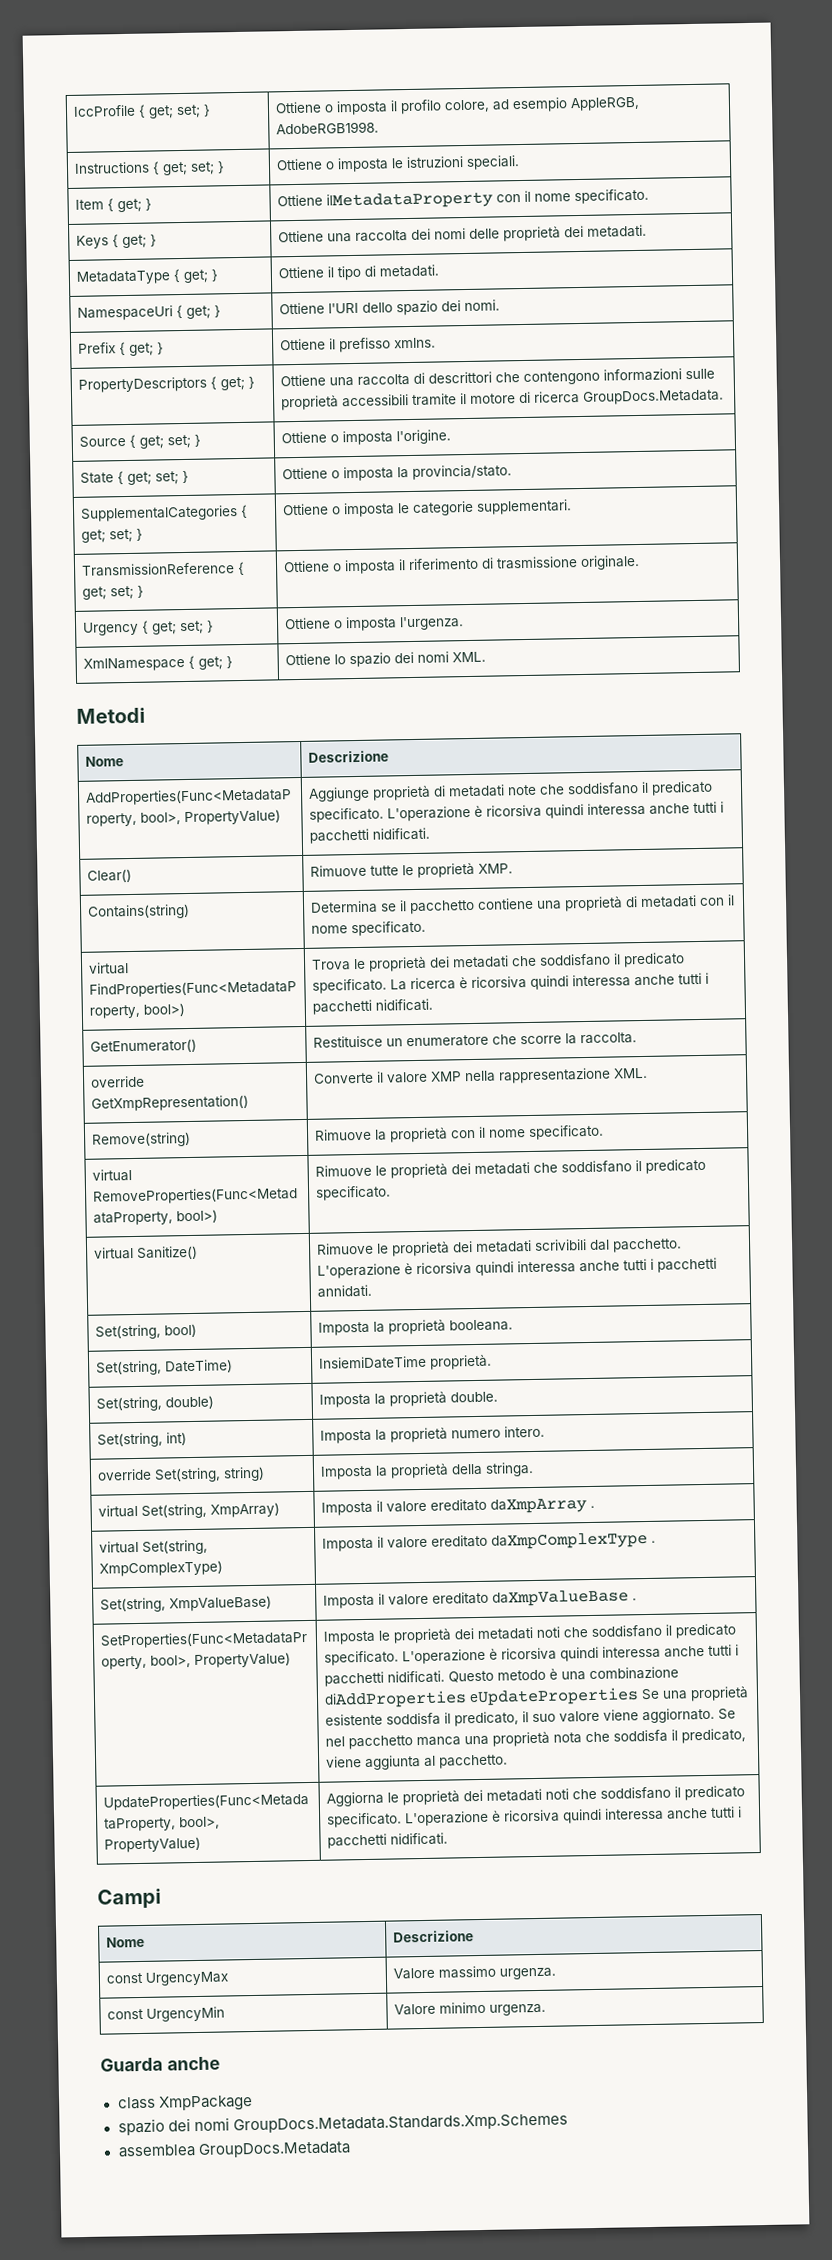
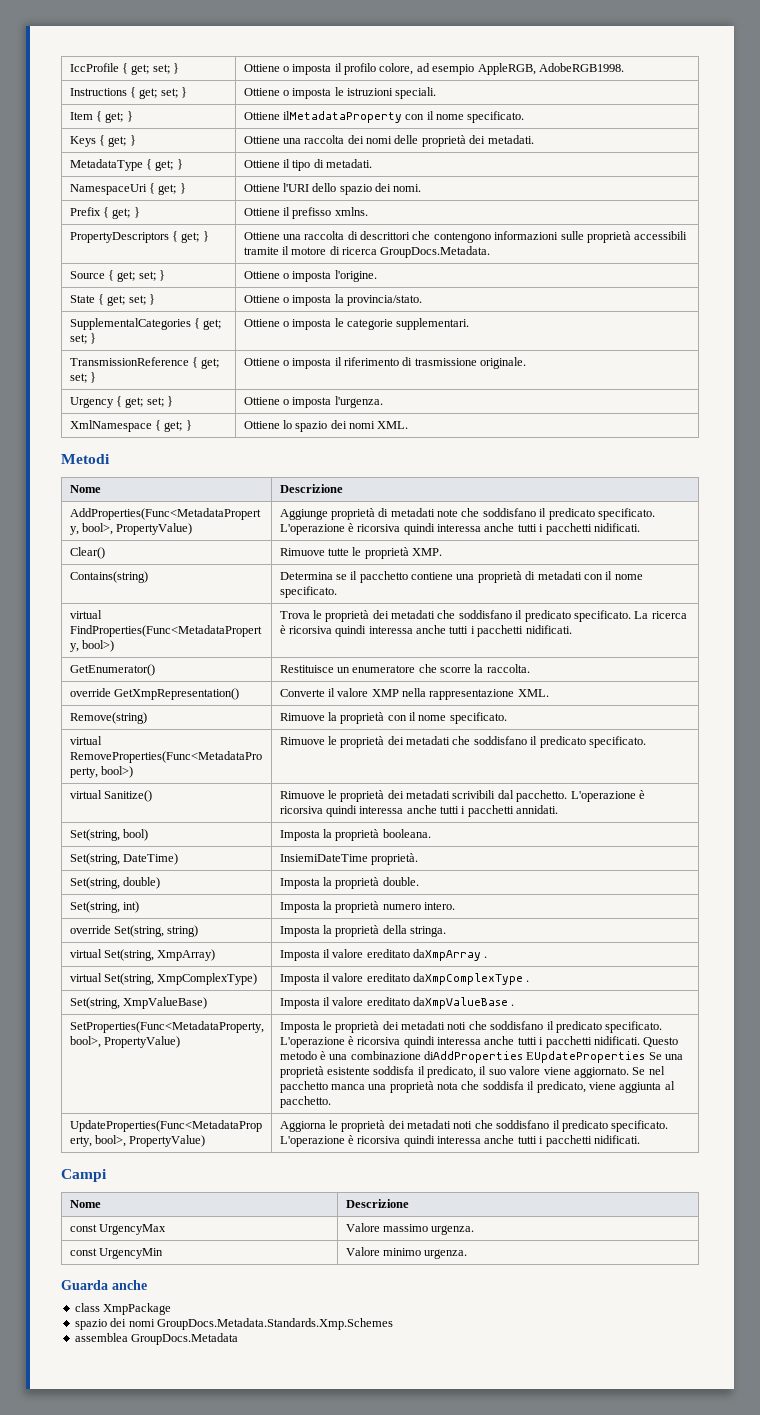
- Questo metodo è una combinazione diAddProperties eUpdateProperties Se una proprietà esistente soddisfa il predicato, il suo valore viene aggiornato.
+ Questo metodo è una combinazione diAddProperties EUpdateProperties Se una proprietà esistente soddisfa il predicato, il suo valore viene aggiornato.

